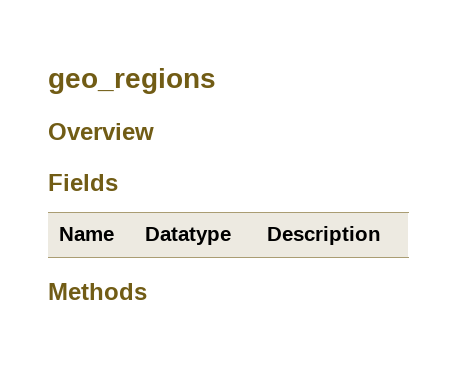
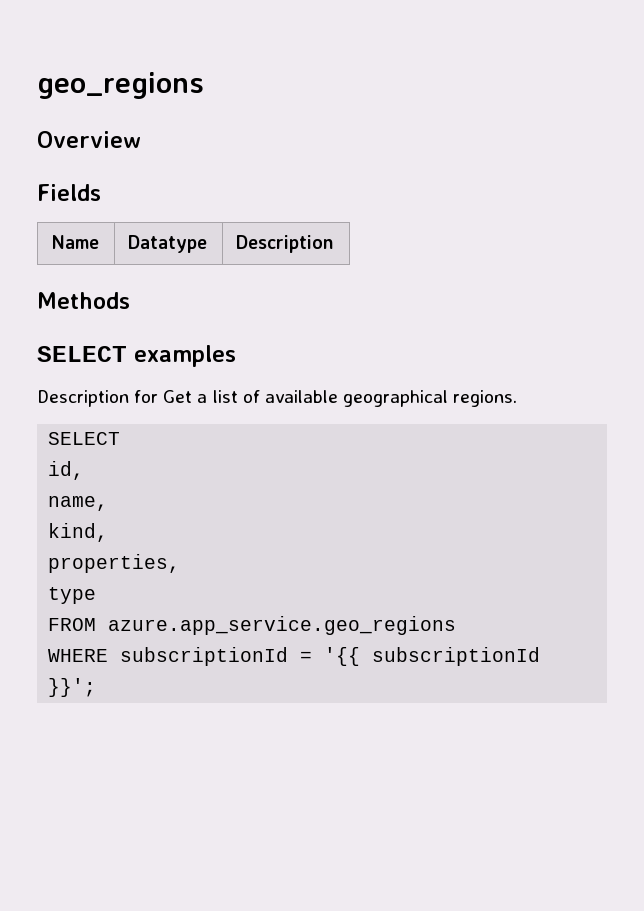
+ SELECT examples
+ Description for Get a list of available geographical regions.
+ SELECT
+ id,
+ name,
+ kind,
+ properties,
+ type
+ FROM azure.app_service.geo_regions
+ WHERE subscriptionId = '{{ subscriptionId }}';

